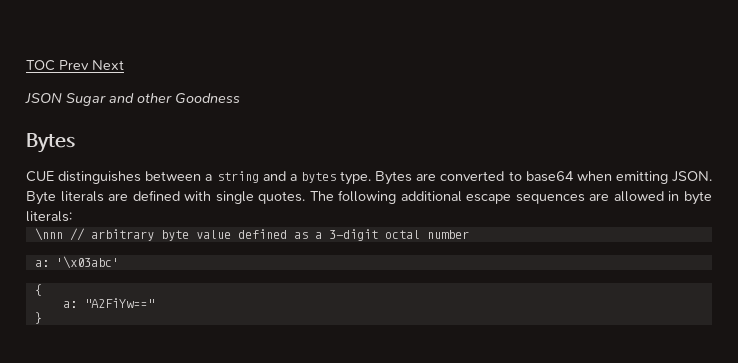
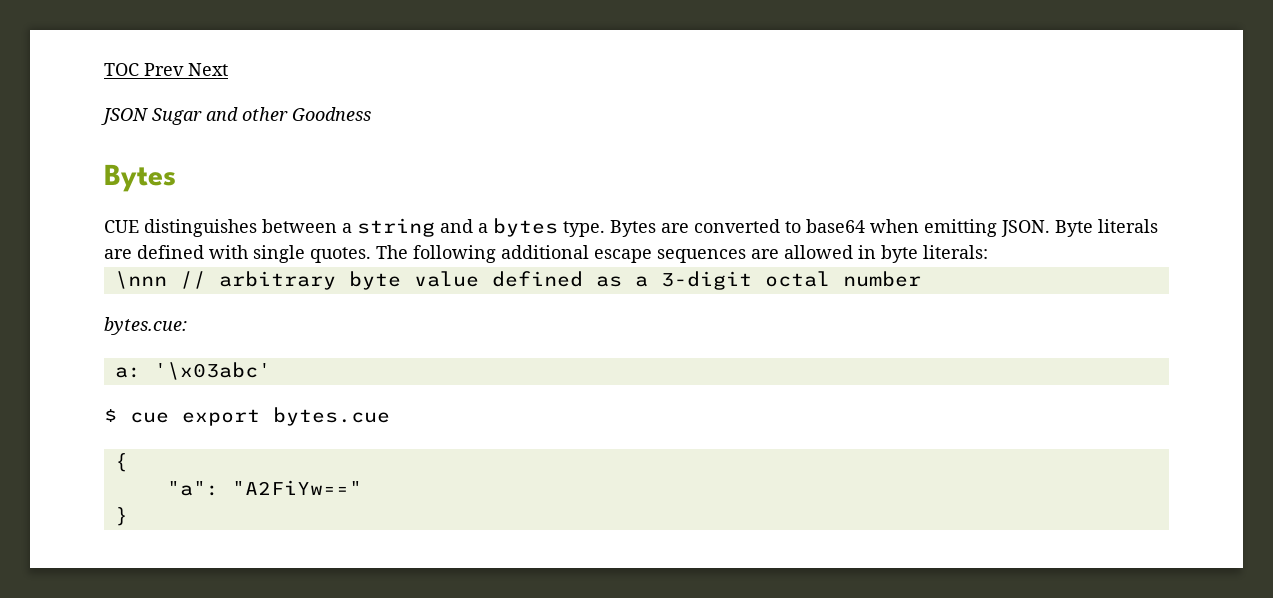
+ bytes.cue:
+ $ cue export bytes.cue
- a: "A2FiYw=="
+ "a": "A2FiYw=="

